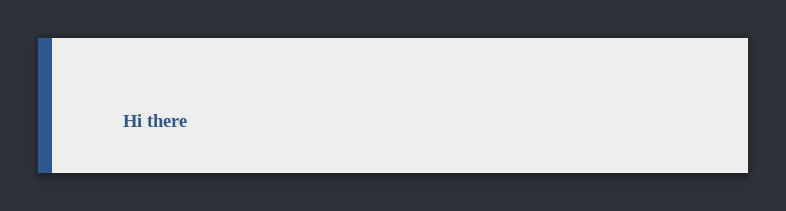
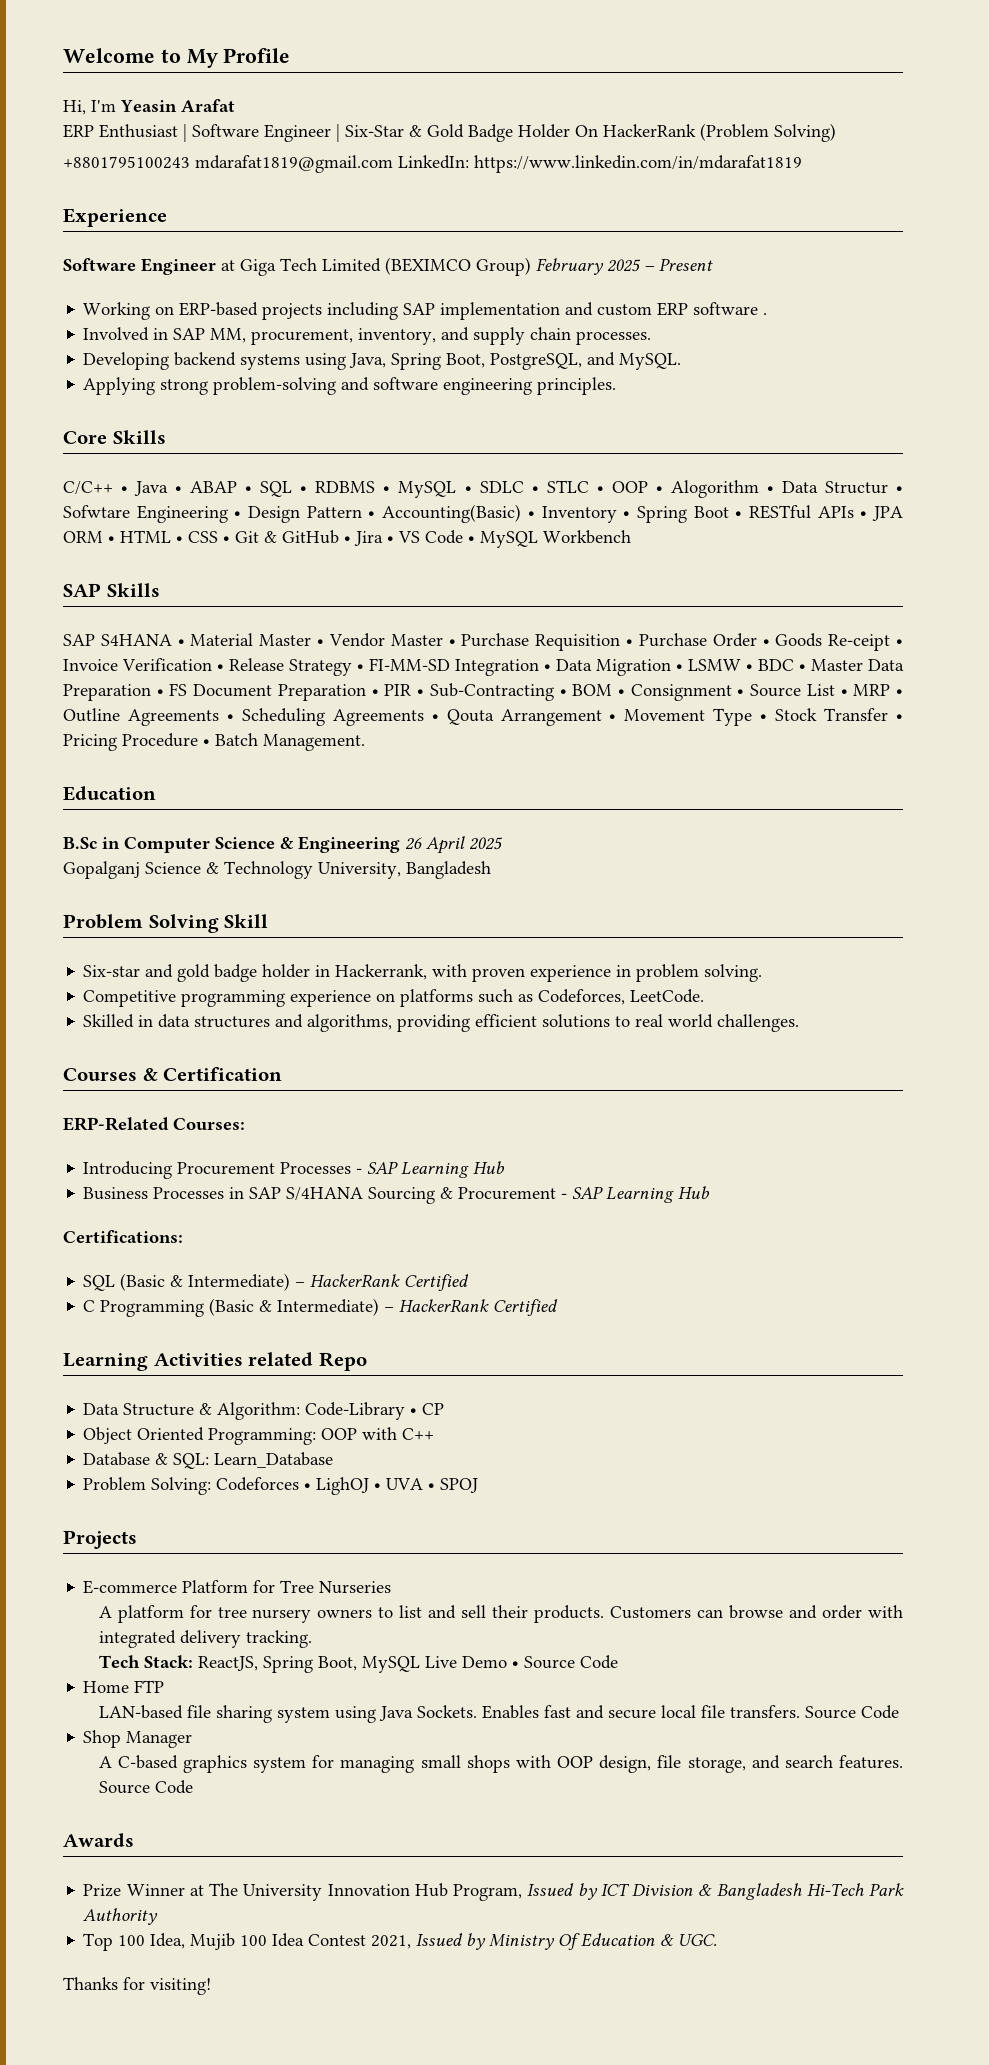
- Hi there
+ Welcome to My Profile
+ Hi, I'm Yeasin Arafat
+ ERP Enthusiast | Software Engineer | Six-Star & Gold Badge Holder On HackerRank (Problem Solving)
+ +8801795100243 mdarafat1819@gmail.com LinkedIn: https://www.linkedin.com/in/mdarafat1819
+ Experience
+ Software Engineer at Giga Tech Limited (BEXIMCO Group) February 2025 – Present
+ Working on ERP-based projects including SAP implementation and custom ERP software .
+ Involved in SAP MM, procurement, inventory, and supply chain processes.
+ Developing backend systems using Java, Spring Boot, PostgreSQL, and MySQL.
+ Applying strong problem-solving and software engineering principles.
+ Core Skills
+ C/C++ • Java • ABAP • SQL • RDBMS • MySQL • SDLC • STLC • OOP • Alogorithm • Data Structur • Sofwtare Engineering • Design Pattern • Accounting(Basic) • Inventory • Spring Boot • RESTful APIs • JPA ORM • HTML • CSS • Git & GitHub • Jira • VS Code • MySQL Workbench
+ SAP Skills
+ SAP S4HANA • Material Master • Vendor Master • Purchase Requisition • Purchase Order • Goods Re-ceipt • Invoice Verification • Release Strategy • FI-MM-SD Integration • Data Migration • LSMW • BDC • Master Data Preparation • FS Document Preparation • PIR • Sub-Contracting • BOM • Consignment • Source List • MRP • Outline Agreements • Scheduling Agreements • Qouta Arrangement • Movement Type • Stock Transfer • Pricing Procedure • Batch Management.
+ Education
+ B.Sc in Computer Science & Engineering 26 April 2025
+ Gopalganj Science & Technology University, Bangladesh
+ Problem Solving Skill
+ Six-star and gold badge holder in Hackerrank, with proven experience in problem solving.
+ Competitive programming experience on platforms such as Codeforces, LeetCode.
+ Skilled in data structures and algorithms, providing efficient solutions to real world challenges.
+ Courses & Certification
+ ERP-Related Courses:
+ Introducing Procurement Processes - SAP Learning Hub
+ Business Processes in SAP S/4HANA Sourcing & Procurement - SAP Learning Hub
+ Certifications:
+ SQL (Basic & Intermediate) – HackerRank Certified
+ C Programming (Basic & Intermediate) – HackerRank Certified
+ Learning Activities related Repo
+ Data Structure & Algorithm: Code-Library • CP
+ Object Oriented Programming: OOP with C++
+ Database & SQL: Learn_Database
+ Problem Solving: Codeforces • LighOJ • UVA • SPOJ
+ Projects
+ E-commerce Platform for Tree Nurseries
+ A platform for tree nursery owners to list and sell their products. Customers can browse and order with integrated delivery tracking.
+ Tech Stack: ReactJS, Spring Boot, MySQL Live Demo • Source Code
+ Home FTP
+ LAN-based file sharing system using Java Sockets. Enables fast and secure local file transfers. Source Code
+ Shop Manager
+ A C-based graphics system for managing small shops with OOP design, file storage, and search features. Source Code
+ Awards
+ Prize Winner at The University Innovation Hub Program, Issued by ICT Division & Bangladesh Hi-Tech Park Authority
+ Top 100 Idea, Mujib 100 Idea Contest 2021, Issued by Ministry Of Education & UGC.
+ Thanks for visiting!

